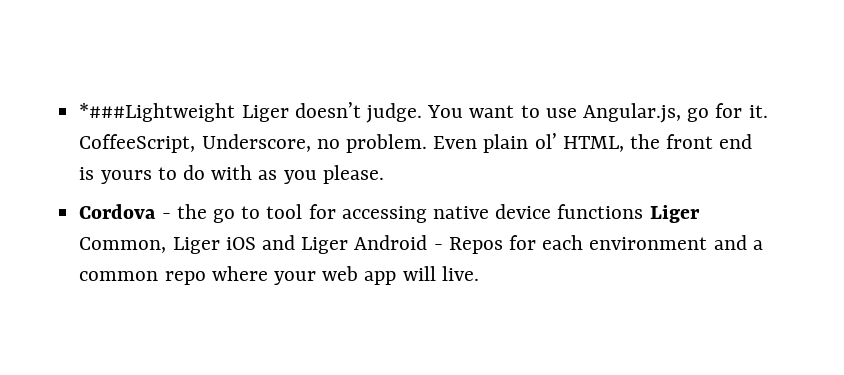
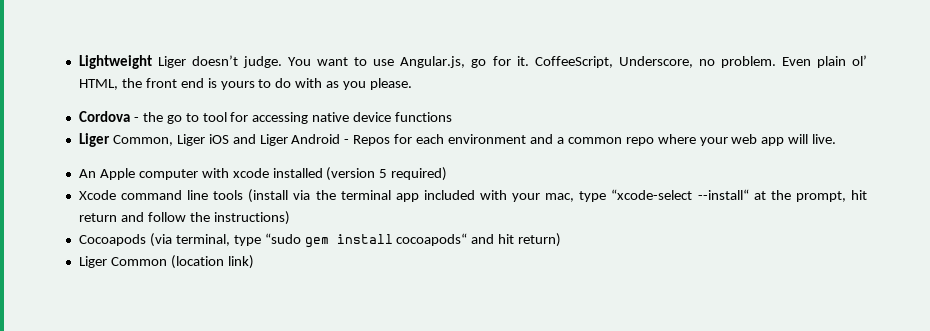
- *###Lightweight Liger doesn’t judge.
+ Lightweight Liger doesn’t judge.
- Cordova - the go to tool for accessing native device functions Liger Common, Liger iOS and Liger Android - Repos for each environment and a common repo where your web app will live.
+ Cordova - the go to tool for accessing native device functions
+ Liger Common, Liger iOS and Liger Android - Repos for each environment and a common repo where your web app will live.
+ An Apple computer with xcode installed (version 5 required)
+ Xcode command line tools (install via the terminal app included with your mac, type “xcode-select --install“ at the prompt, hit return and follow the instructions)
+ Cocoapods (via terminal, type “sudo gem install cocoapods“ and hit return)
+ Liger Common (location link)

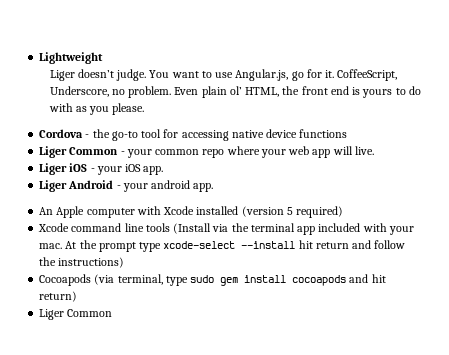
- Lightweight Liger doesn’t judge.
+ Lightweight
+ Liger doesn’t judge.
- Cordova - the go to tool for accessing native device functions
+ Cordova - the go-to tool for accessing native device functions
- Liger Common, Liger iOS and Liger Android - Repos for each environment and a common repo where your web app will live.
+ Liger Common - your common repo where your web app will live.
+ Liger iOS - your iOS app.
+ Liger Android - your android app.
- An Apple computer with xcode installed (version 5 required)
+ An Apple computer with Xcode installed (version 5 required)
- Xcode command line tools (install via the terminal app included with your mac, type “xcode-select --install“ at the prompt, hit return and follow the instructions)
+ Xcode command line tools (Install via the terminal app included with your mac. At the prompt type xcode-select --install hit return and follow the instructions)
- Cocoapods (via terminal, type “sudo gem install cocoapods“ and hit return)
- Liger Common (location link)
+ Cocoapods (via terminal, type sudo gem install cocoapods and hit return)
+ Liger Common

